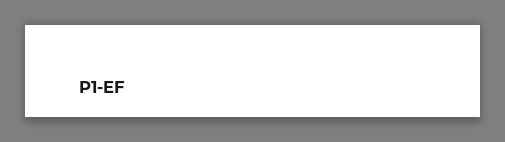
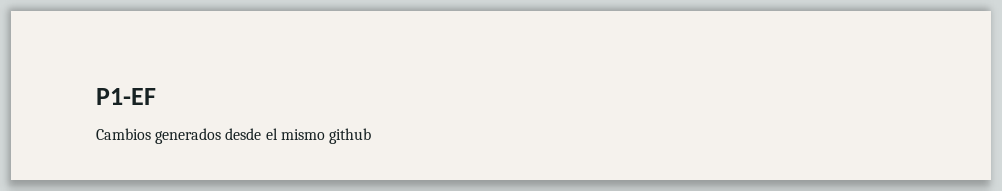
+ Cambios generados desde el mismo github

